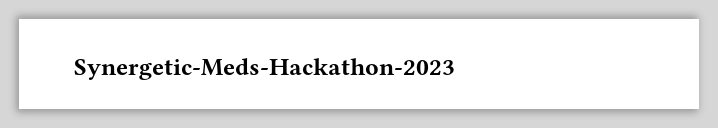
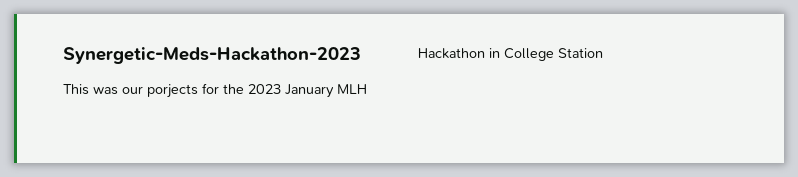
+ This was our porjects for the 2023 January MLH Hackathon in College Station

